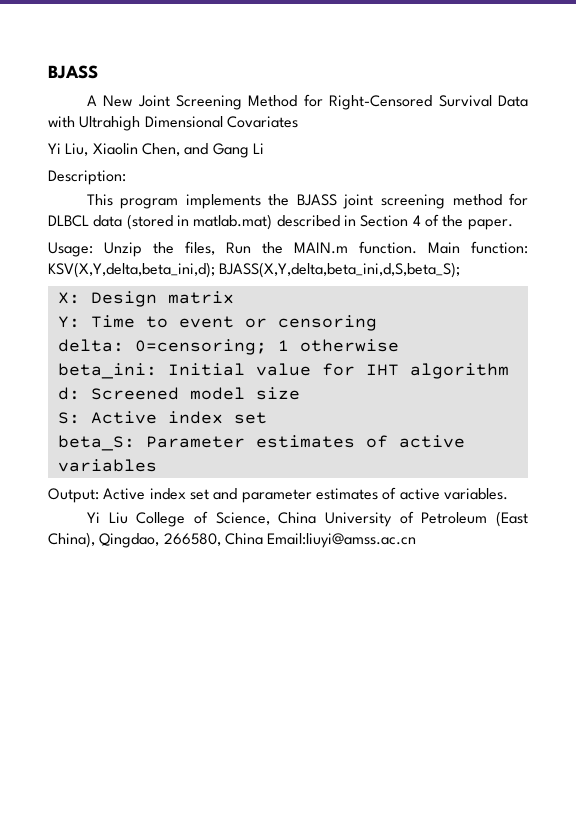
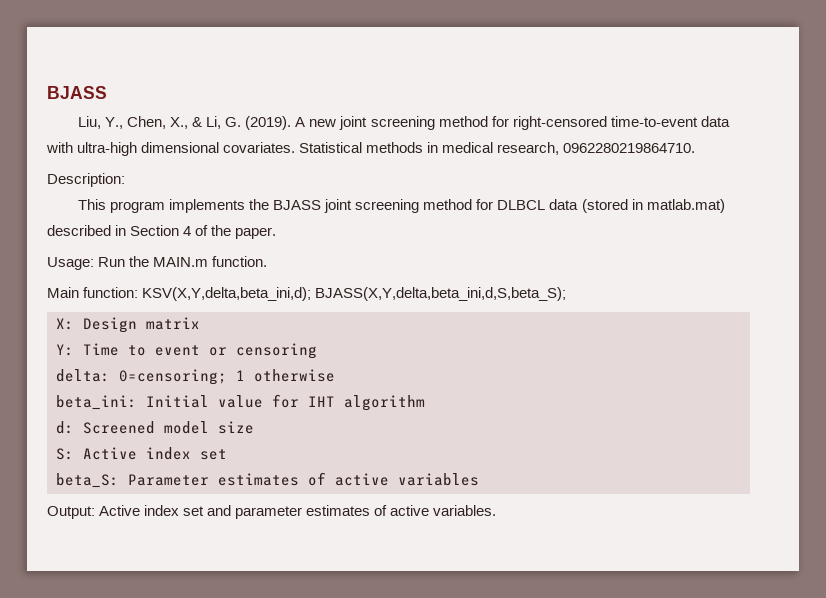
- A New Joint Screening Method for Right-Censored Survival Data with Ultrahigh Dimensional Covariates
- Yi Liu, Xiaolin Chen, and Gang Li
+ Liu, Y., Chen, X., & Li, G. (2019). A new joint screening method for right-censored time-to-event data with ultra-high dimensional covariates. Statistical methods in medical research, 0962280219864710.
- Usage: Unzip the files, Run the MAIN.m function. Main function: KSV(X,Y,delta,beta_ini,d); BJASS(X,Y,delta,beta_ini,d,S,beta_S);
+ Usage: Run the MAIN.m function.
+ Main function: KSV(X,Y,delta,beta_ini,d); BJASS(X,Y,delta,beta_ini,d,S,beta_S);
- Yi Liu College of Science, China University of Petroleum (East China), Qingdao, 266580, China Email:liuyi@amss.ac.cn

